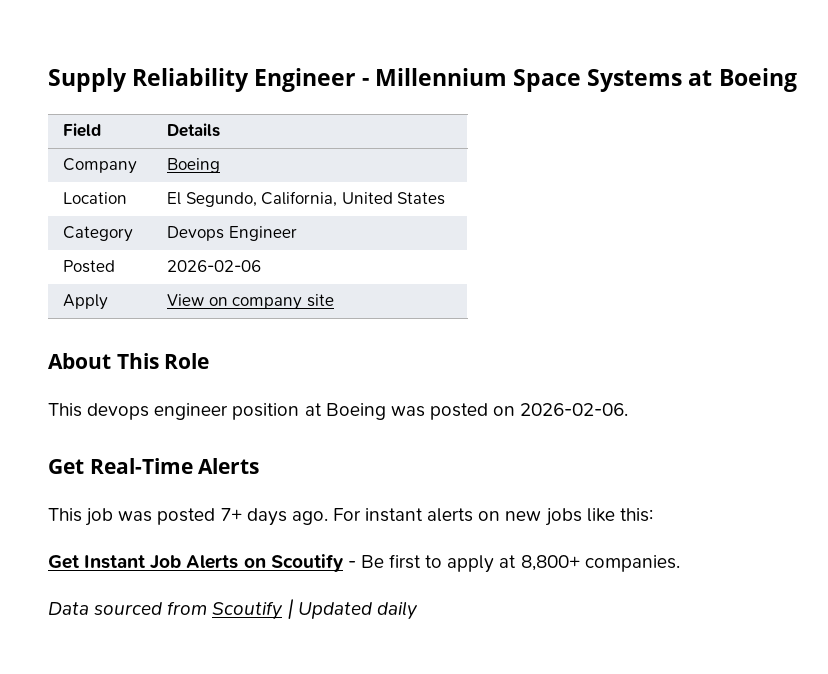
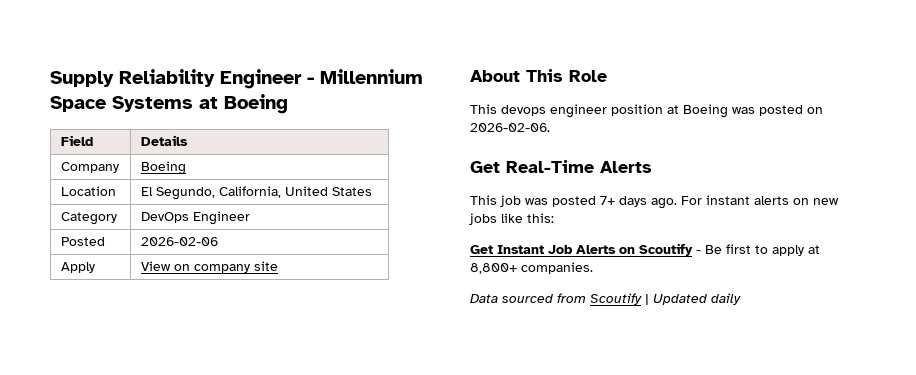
- Category | Devops Engineer
+ Category | DevOps Engineer

